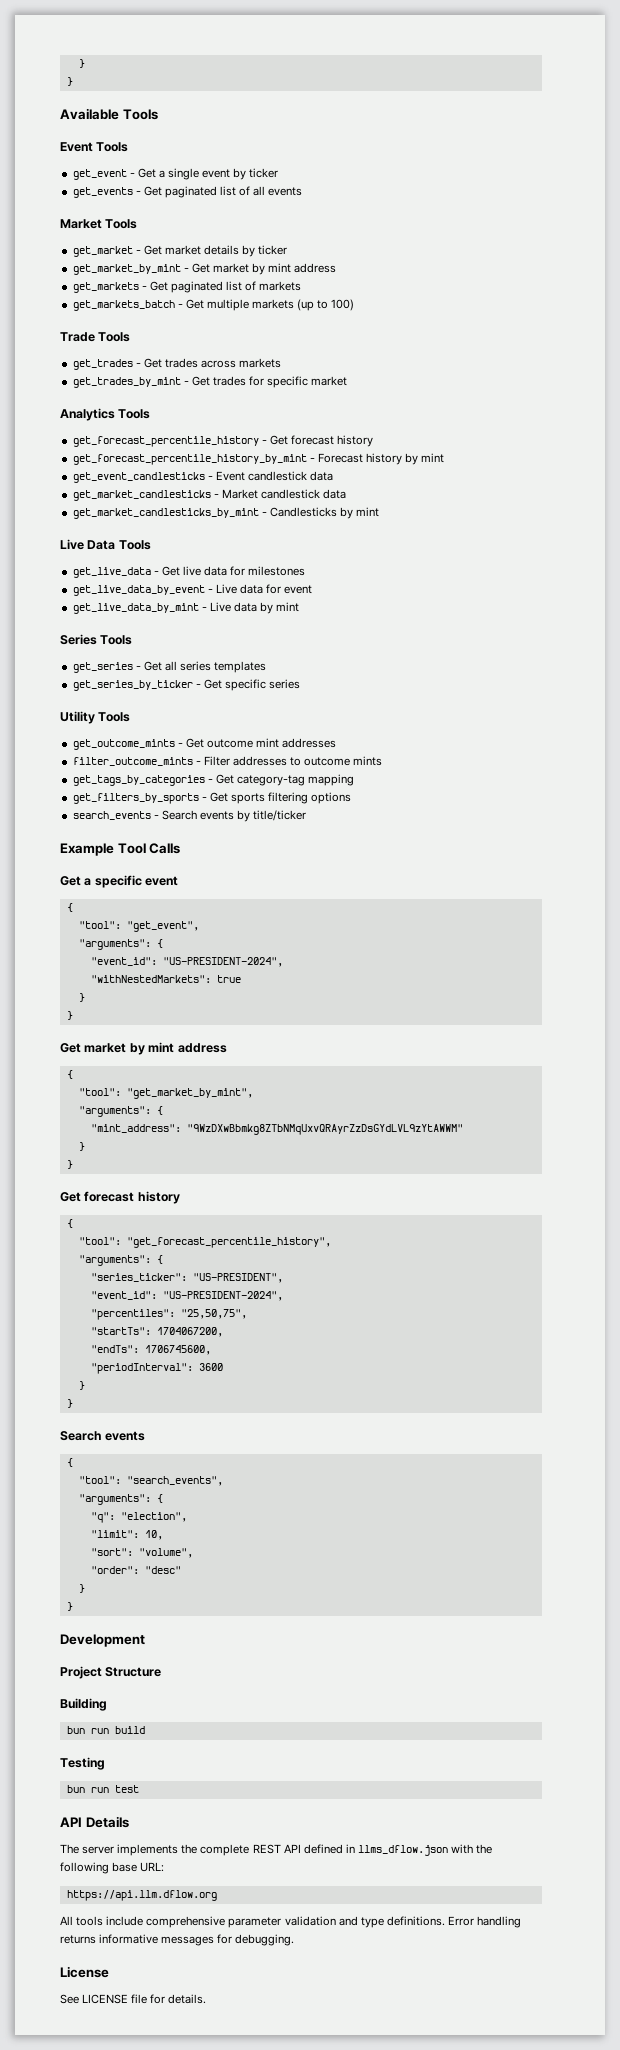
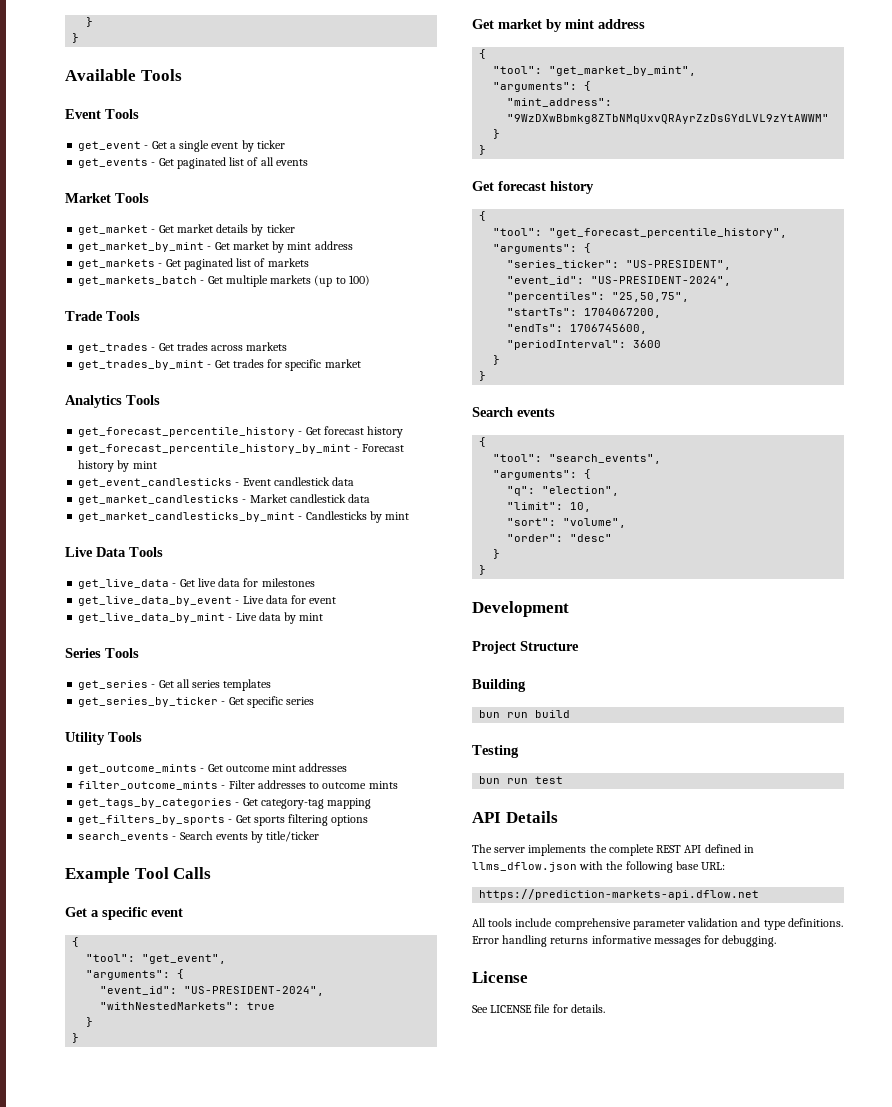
- https://api.llm.dflow.org
+ https://prediction-markets-api.dflow.net

